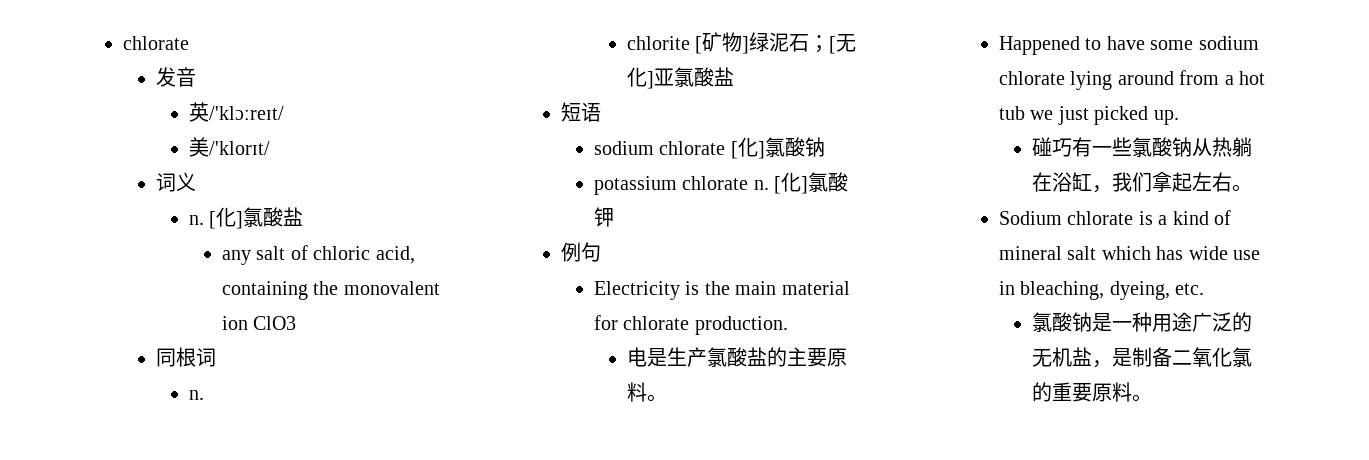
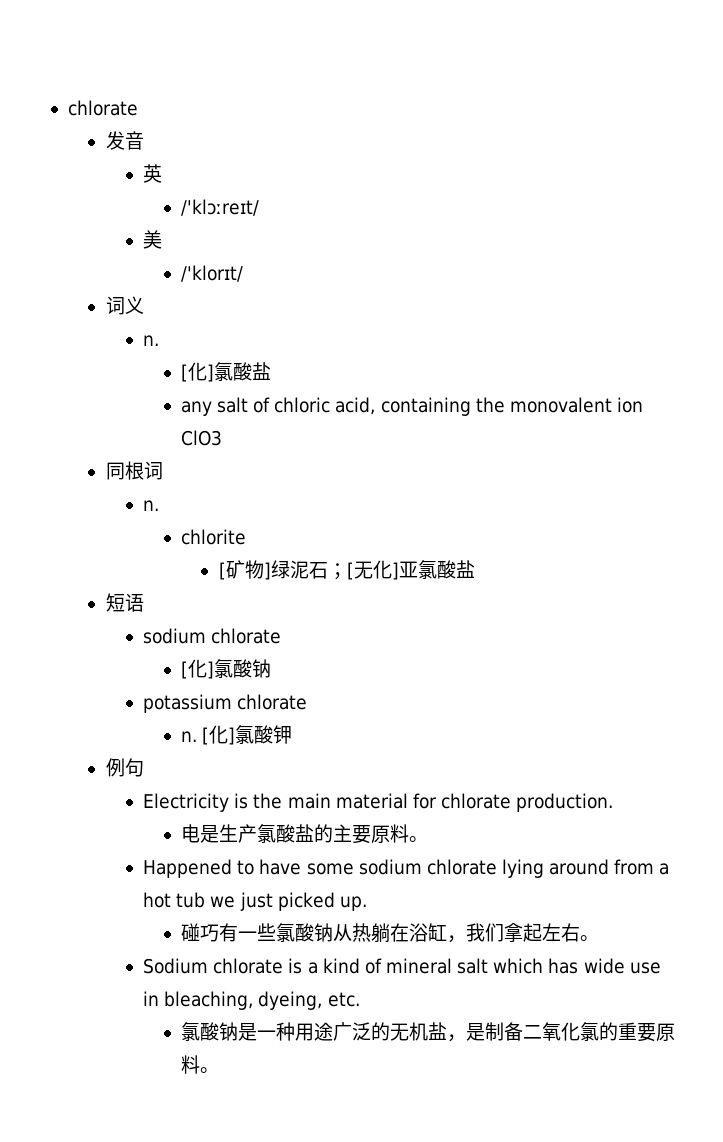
- 英/'klɔːreɪt/
+ 英
+ /'klɔːreɪt/
- 美/'klorɪt/
+ 美
+ /'klorɪt/
  词义
- n. [化]氯酸盐
+ n.
+ [化]氯酸盐
- chlorite [矿物]绿泥石；[无化]亚氯酸盐
+ chlorite
+ [矿物]绿泥石；[无化]亚氯酸盐
  短语
- sodium chlorate [化]氯酸钠
+ sodium chlorate
+ [化]氯酸钠
- potassium chlorate n.
+ potassium chlorate
+ n.

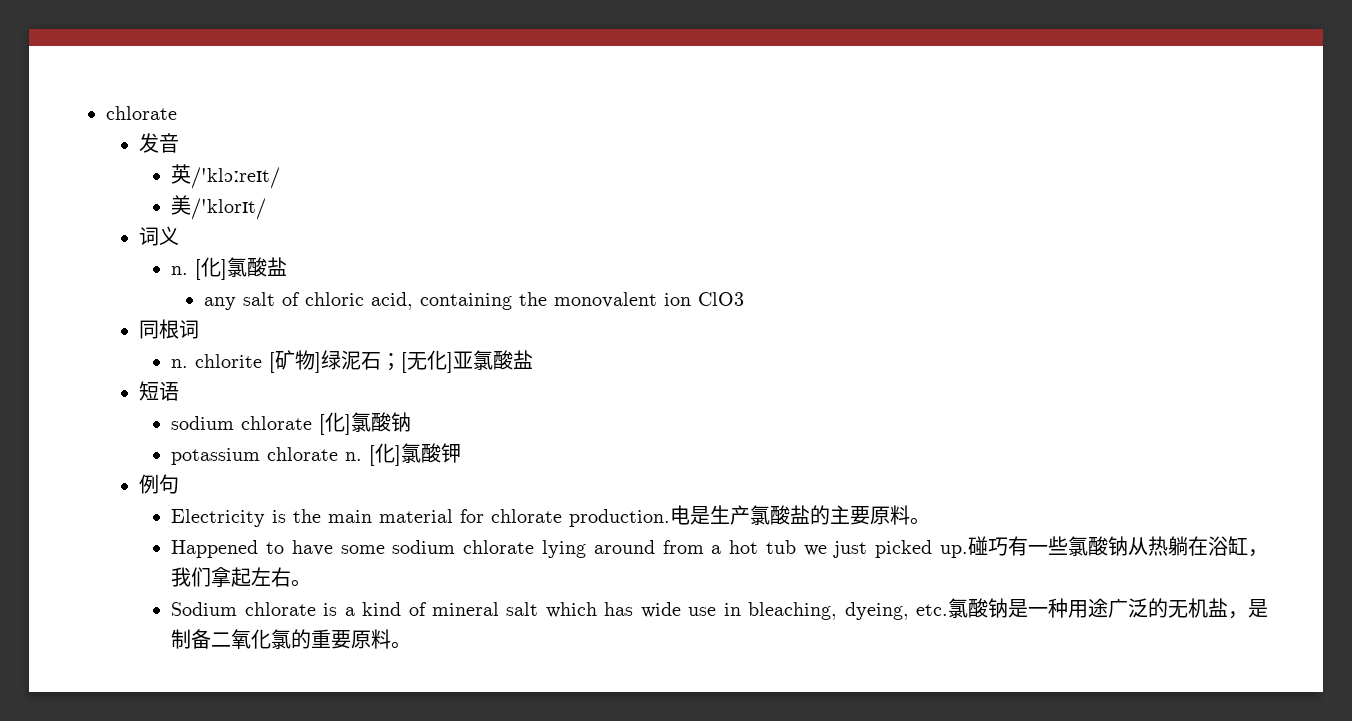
- 英
- /'klɔːreɪt/
+ 英/'klɔːreɪt/
- 美
- /'klorɪt/
+ 美/'klorɪt/
  词义
- n.
- [化]氯酸盐
+ n. [化]氯酸盐
  同根词
- n.
- chlorite
- [矿物]绿泥石；[无化]亚氯酸盐
+ n. chlorite [矿物]绿泥石；[无化]亚氯酸盐
  短语
- sodium chlorate
- [化]氯酸钠
+ sodium chlorate [化]氯酸钠
- potassium chlorate
- n.
+ potassium chlorate n.
- Electricity is the main material for chlorate production.
- 电是生产氯酸盐的主要原料。
+ Electricity is the main material for chlorate production.电是生产氯酸盐的主要原料。
- Happened to have some sodium chlorate lying around from a hot tub we just picked up.
- 碰巧有一些氯酸钠从热躺在浴缸，我们拿起左右。
+ Happened to have some sodium chlorate lying around from a hot tub we just picked up.碰巧有一些氯酸钠从热躺在浴缸，我们拿起左右。
- Sodium chlorate is a kind of mineral salt which has wide use in bleaching, dyeing, etc.
- 氯酸钠是一种用途广泛的无机盐，是制备二氧化氯的重要原料。
+ Sodium chlorate is a kind of mineral salt which has wide use in bleaching, dyeing, etc.氯酸钠是一种用途广泛的无机盐，是制备二氧化氯的重要原料。

